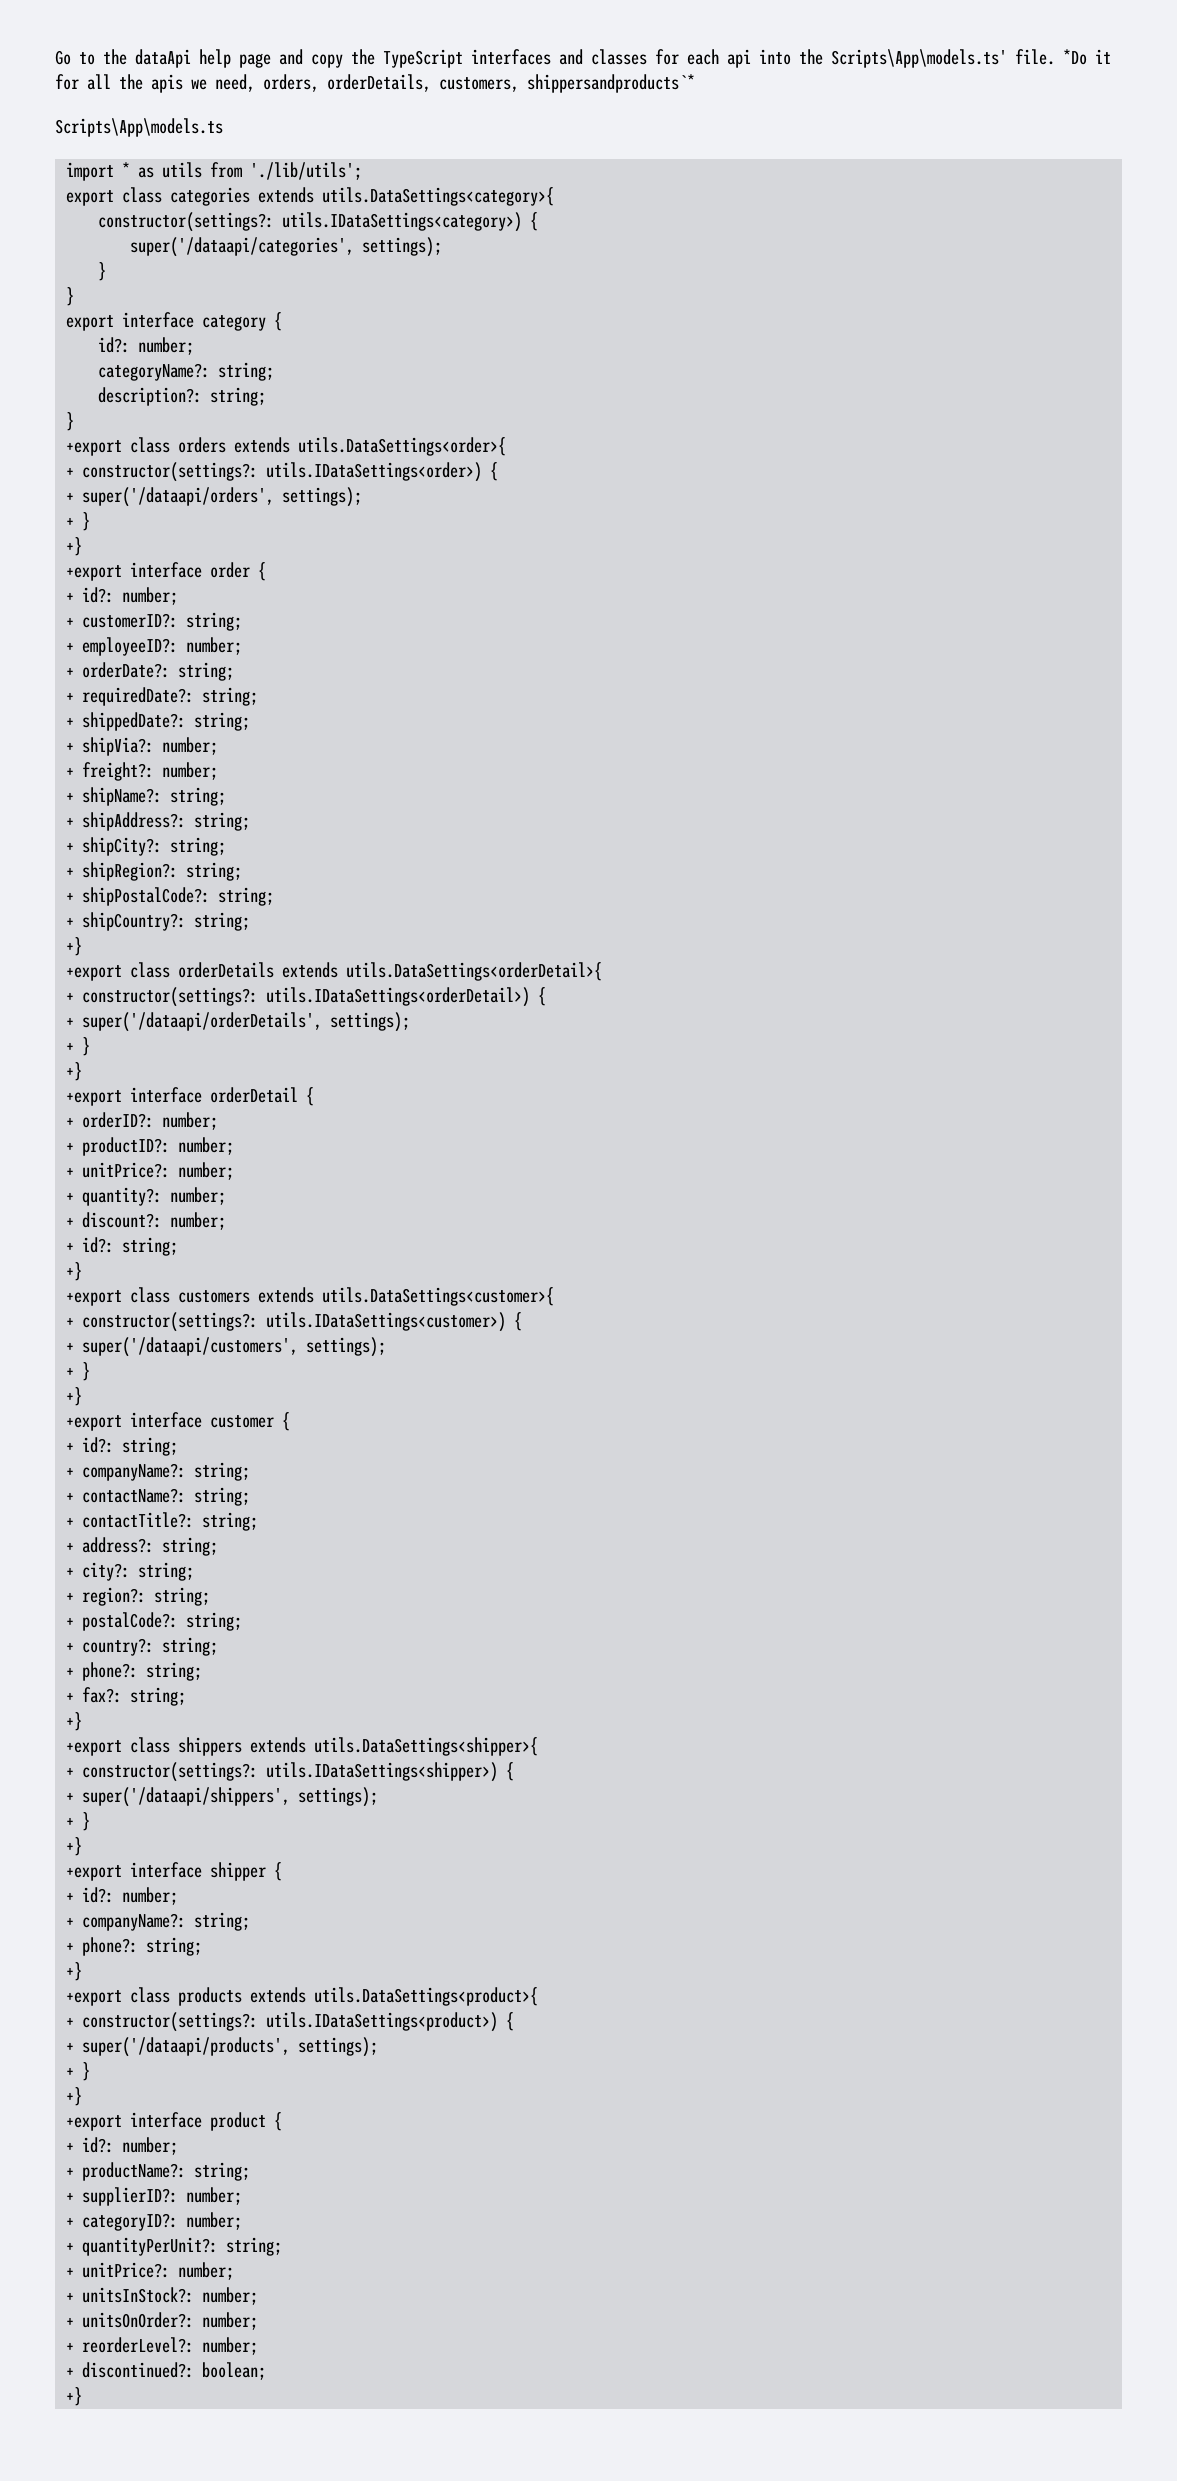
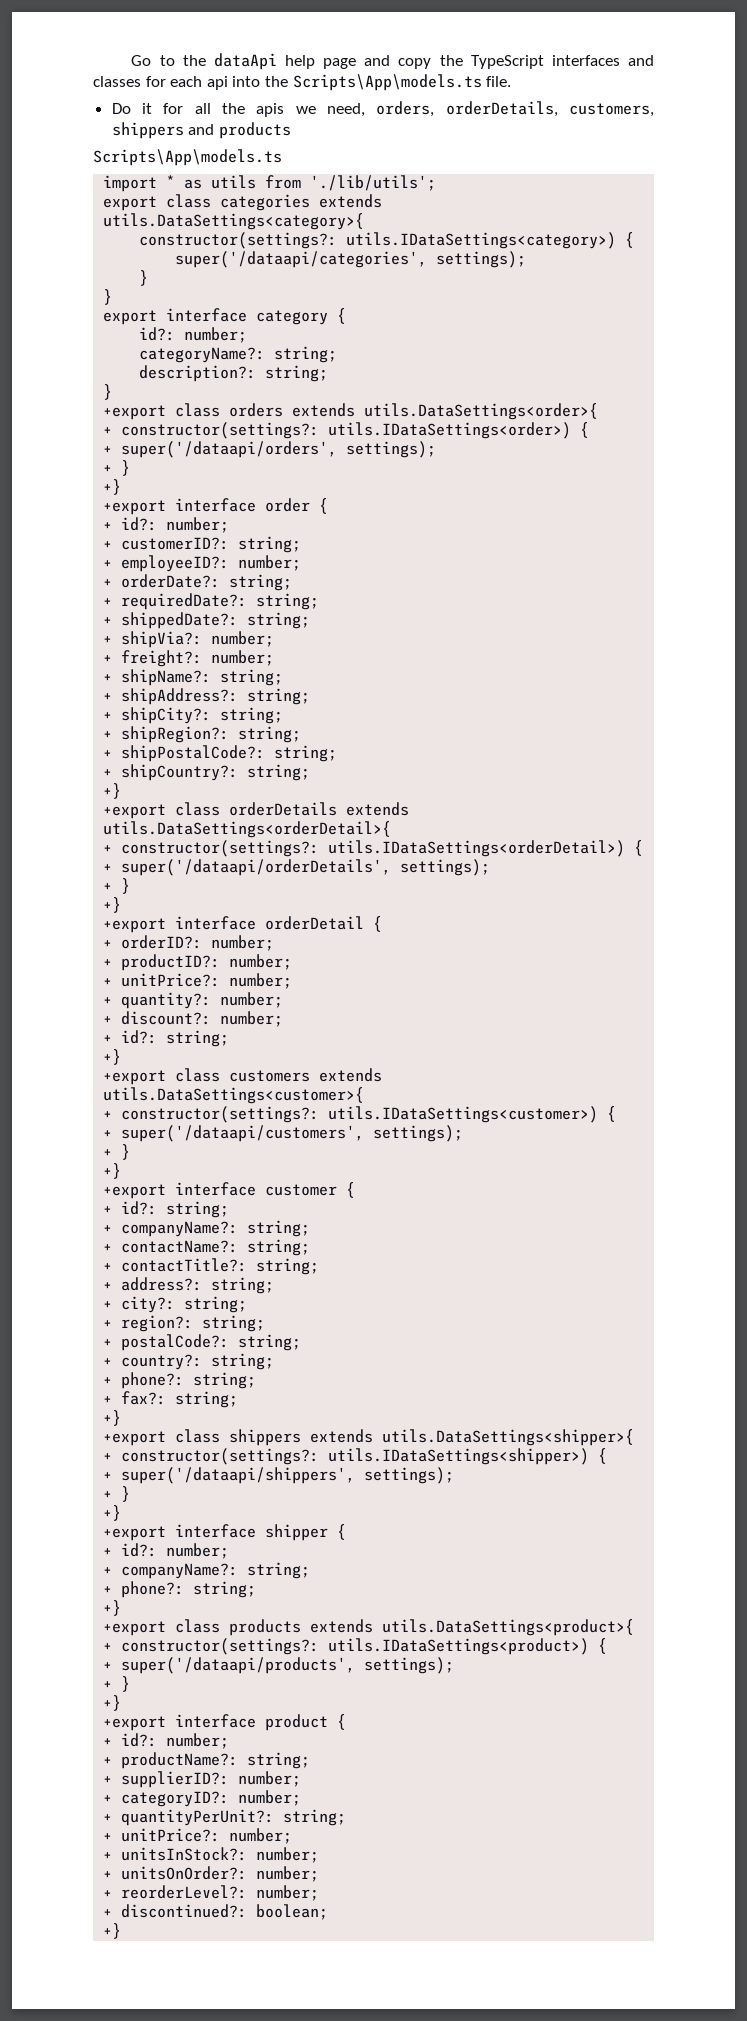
- Go to the dataApi help page and copy the TypeScript interfaces and classes for each api into the Scripts\App\models.ts' file. *Do it for all the apis we need, orders, orderDetails, customers, shippersandproducts`*
+ Go to the dataApi help page and copy the TypeScript interfaces and classes for each api into the Scripts\App\models.ts file.
+ Do it for all the apis we need, orders, orderDetails, customers, shippers and products

